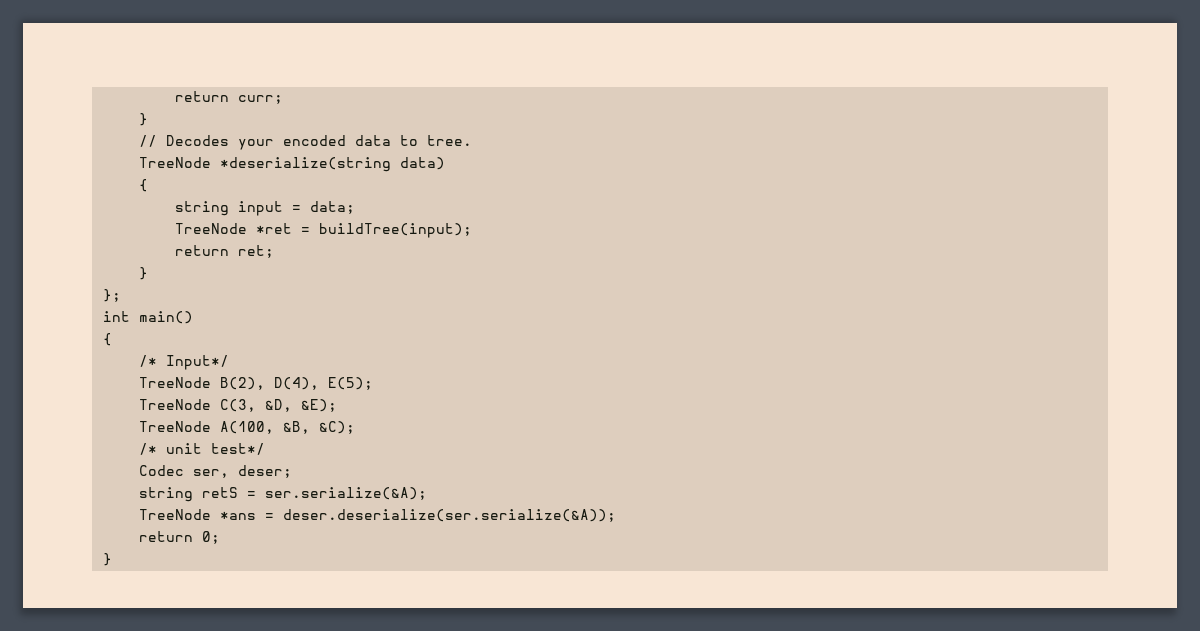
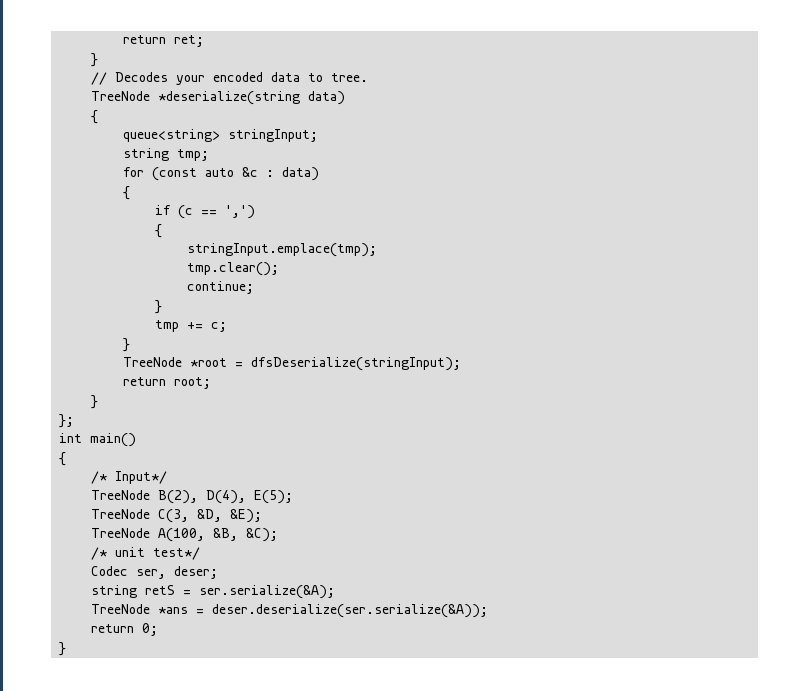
- return curr;
+ return ret;
- string input = data;
- TreeNode *ret = buildTree(input);
- return ret;
+ queue<string> stringInput;
+ string tmp;
+ for (const auto &c : data)
+ {
+ if (c == ',')
+ {
+ stringInput.emplace(tmp);
+ tmp.clear();
+ continue;
+ }
+ tmp += c;
+ }
+ TreeNode *root = dfsDeserialize(stringInput);
+ return root;

